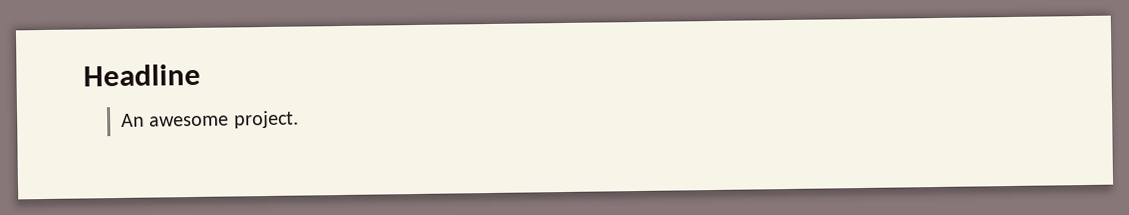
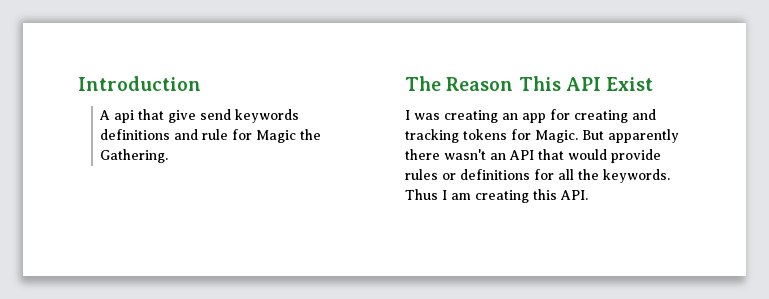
- Headline
- An awesome project.
+ Introduction
+ A api that give send keywords definitions and rule for Magic the Gathering.
+ The Reason This API Exist
+ I was creating an app for creating and tracking tokens for Magic. But apparently there wasn't an API that would provide rules or definitions for all the keywords. Thus I am creating this API.

